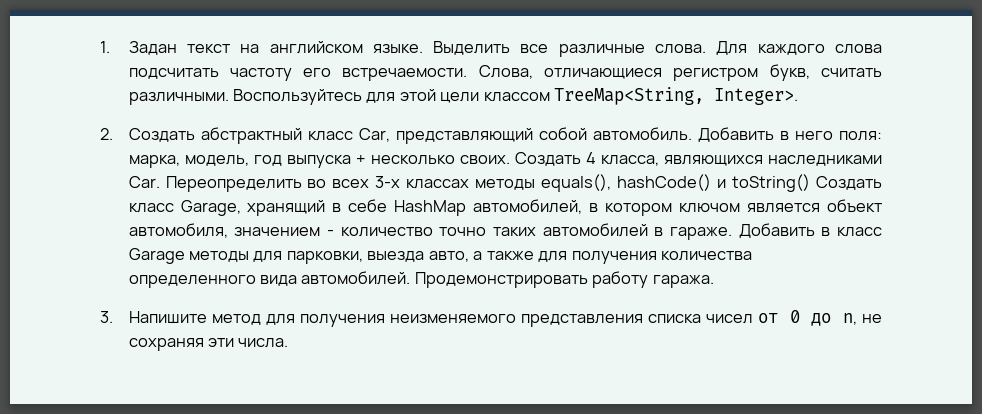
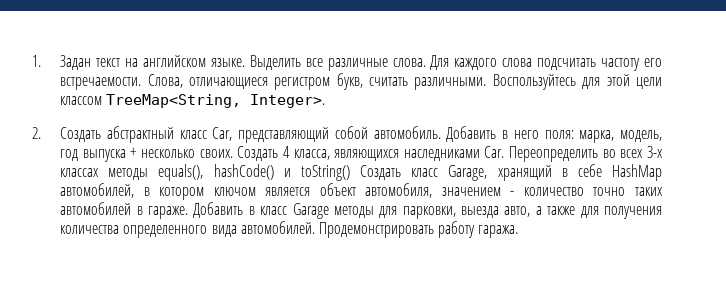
- 3. Напишите метод для получения неизменяемого представления списка чисел от 0 до n, не сохраняя эти числа.

